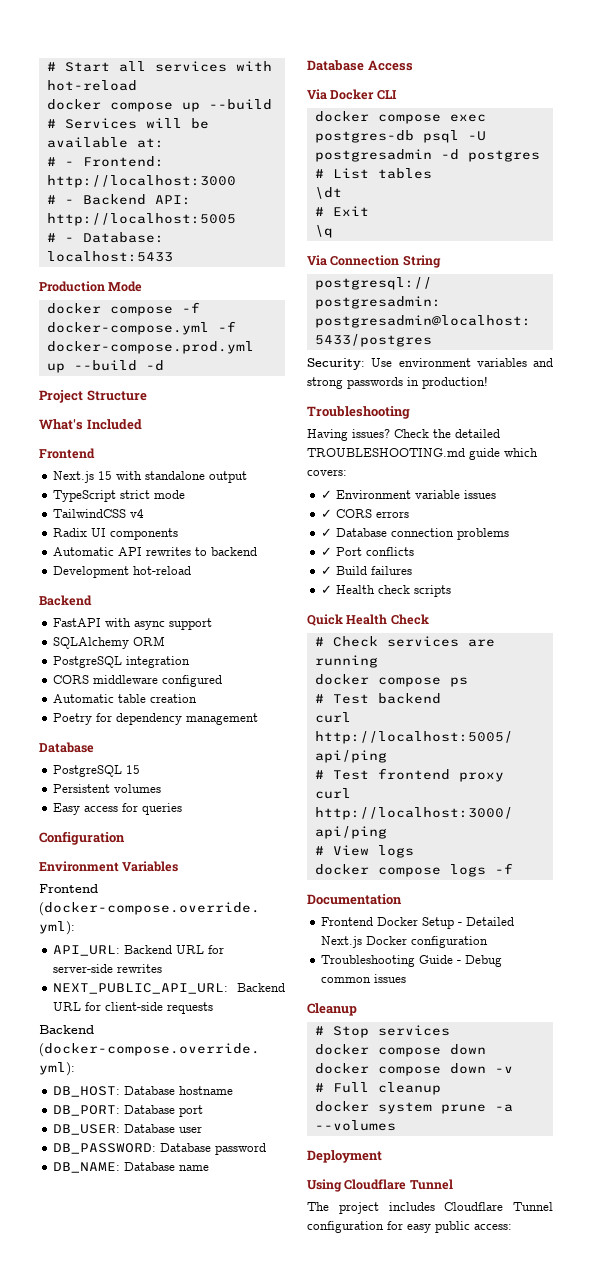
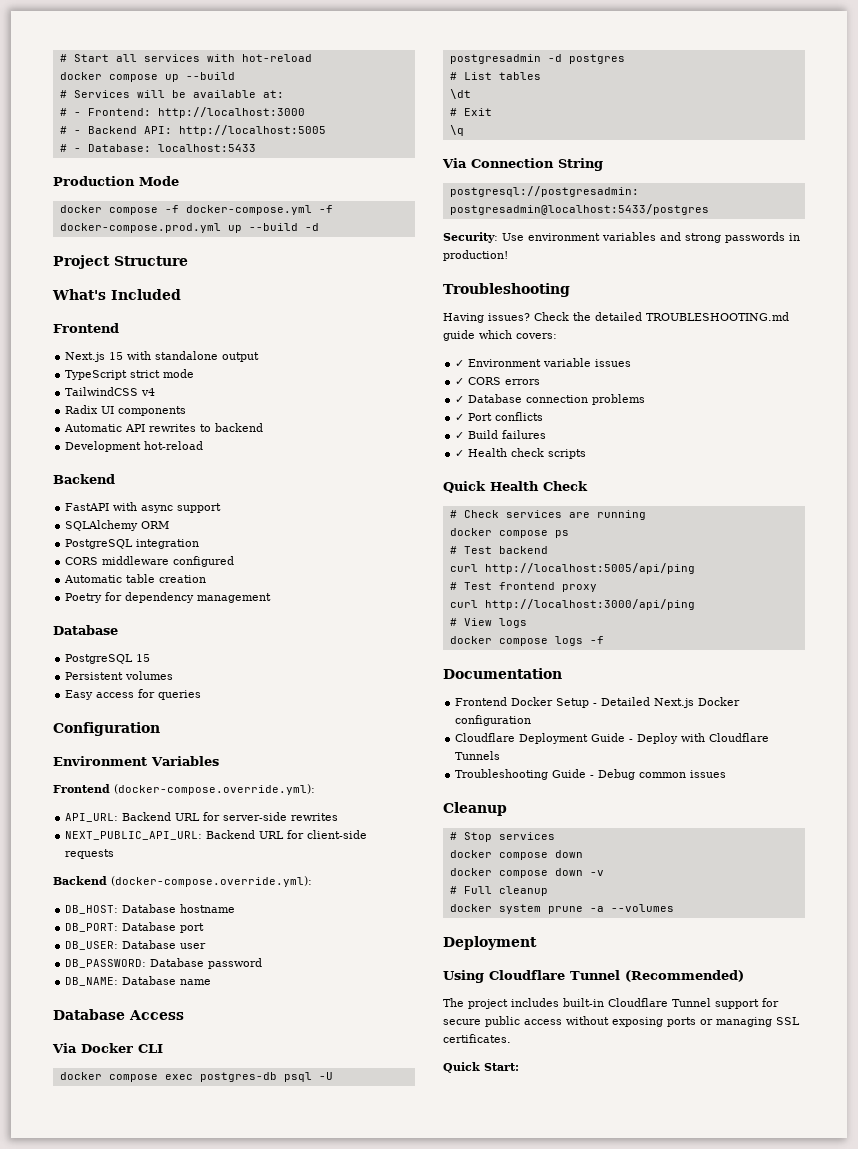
+ Cloudflare Deployment Guide - Deploy with Cloudflare Tunnels
- Using Cloudflare Tunnel
+ Using Cloudflare Tunnel (Recommended)
- The project includes Cloudflare Tunnel configuration for easy public access:
+ The project includes built-in Cloudflare Tunnel support for secure public access without exposing ports or managing SSL certificates.
+ Quick Start:

